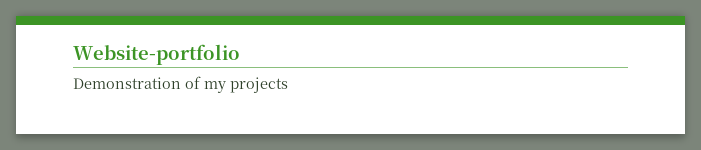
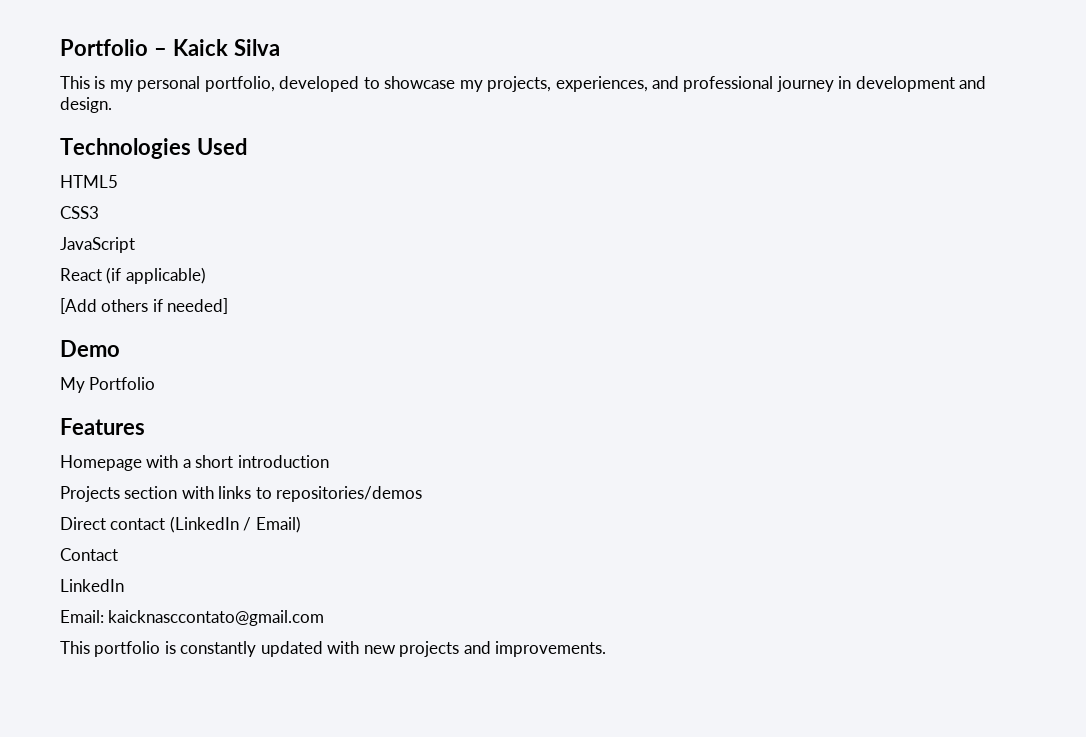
- Website-portfolio
- Demonstration of my projects
+ Portfolio – Kaick Silva
+ This is my personal portfolio, developed to showcase my projects, experiences, and professional journey in development and design.
+ Technologies Used
+ HTML5
+ CSS3
+ JavaScript
+ React (if applicable)
+ [Add others if needed]
+ Demo
+ My Portfolio
+ Features
+ Homepage with a short introduction
+ Projects section with links to repositories/demos
+ Direct contact (LinkedIn / Email)
+ Contact
+ LinkedIn
+ Email: kaicknasccontato@gmail.com
+ This portfolio is constantly updated with new projects and improvements.

